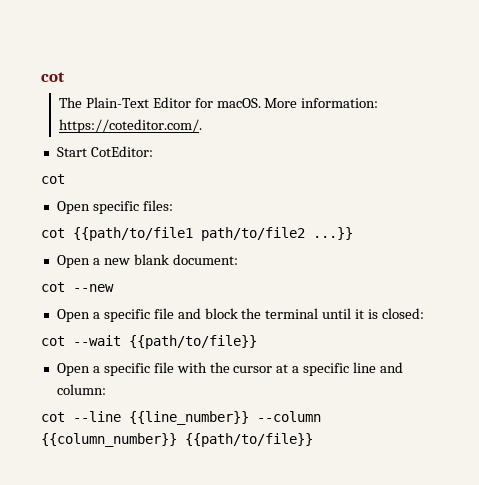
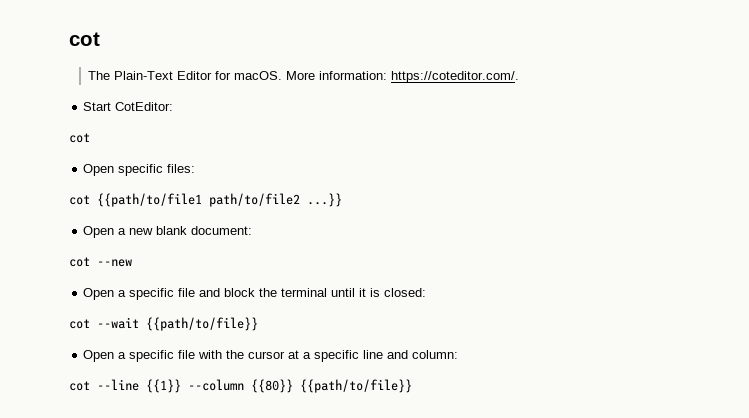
- cot --line {{line_number}} --column {{column_number}} {{path/to/file}}
+ cot --line {{1}} --column {{80}} {{path/to/file}}

